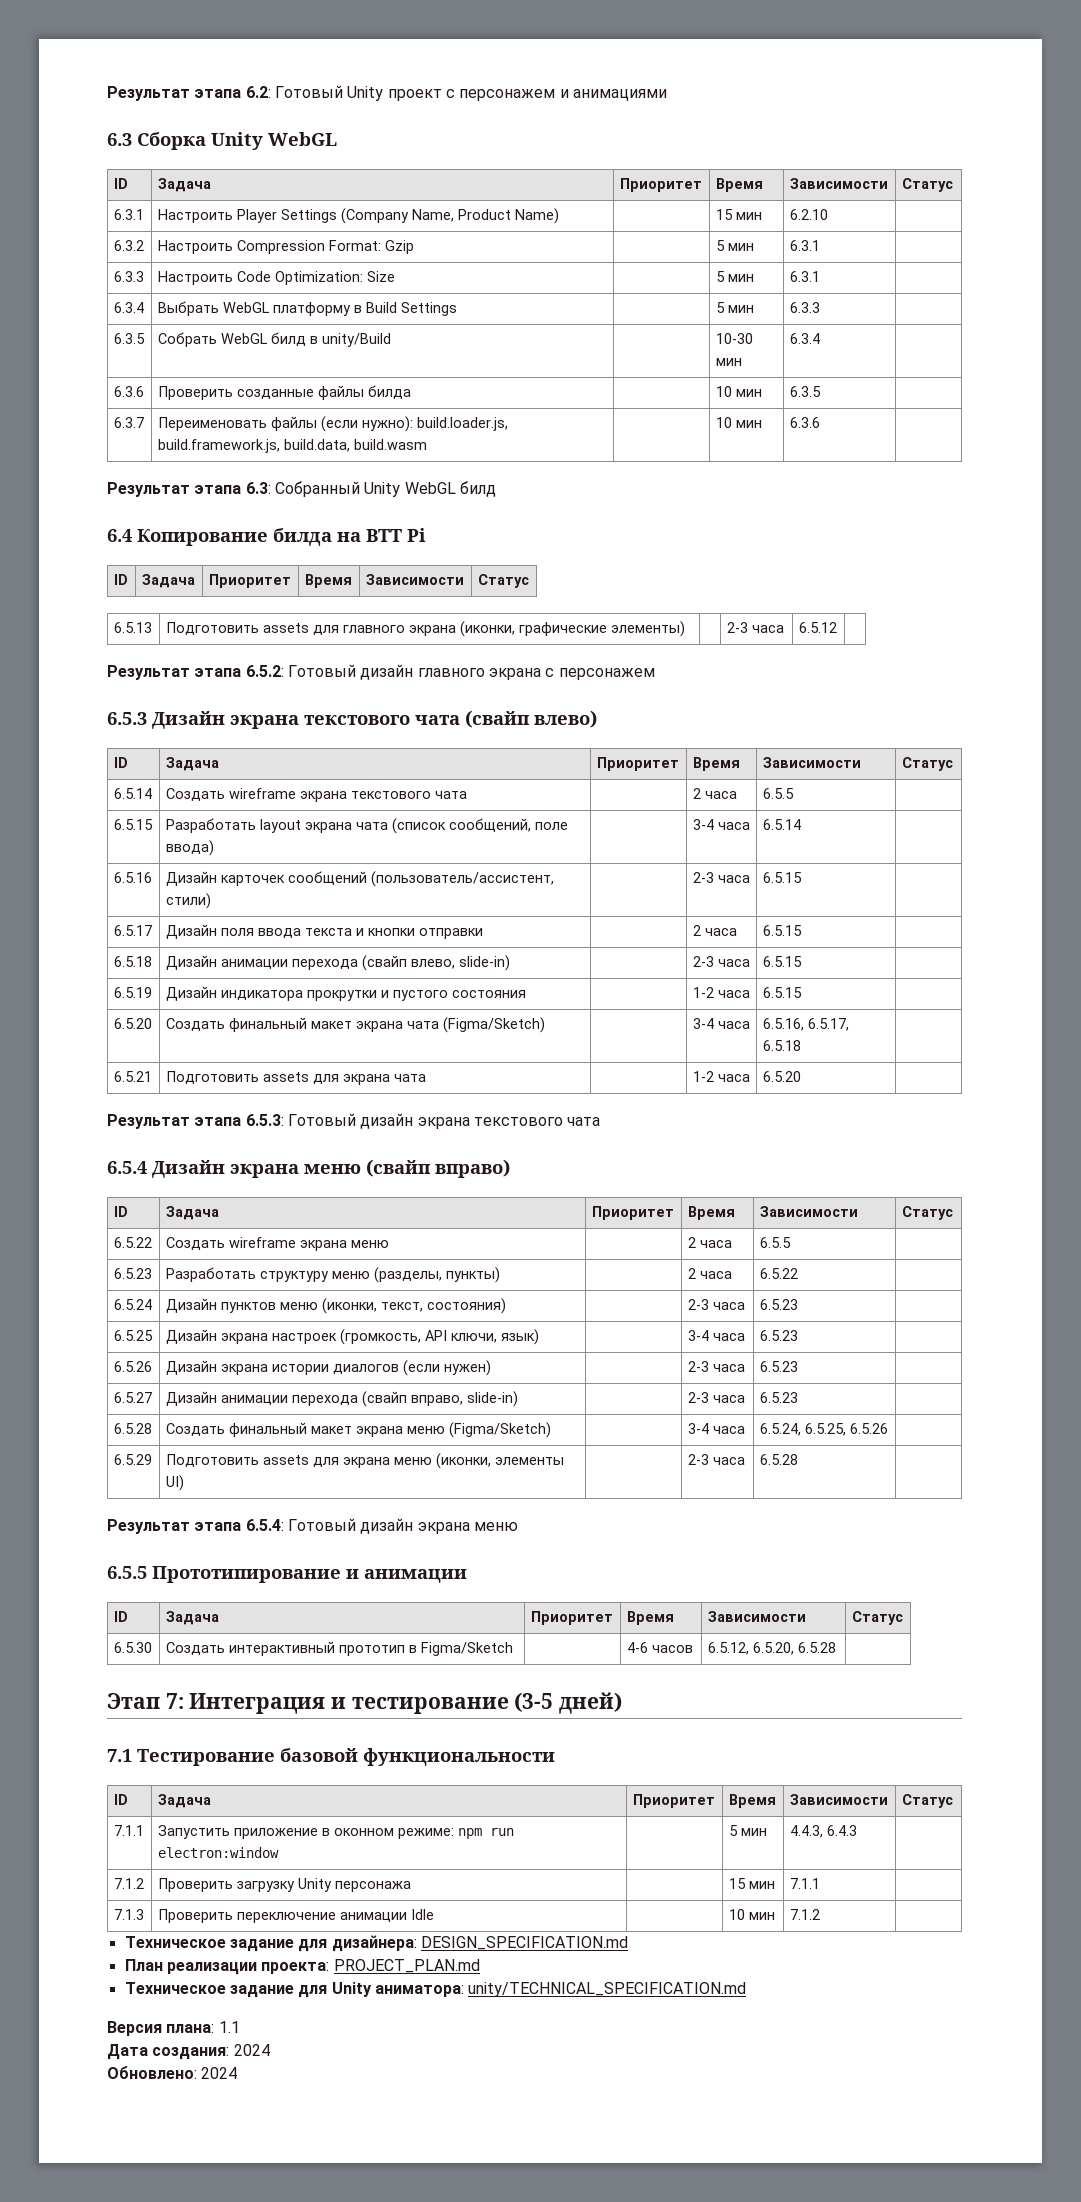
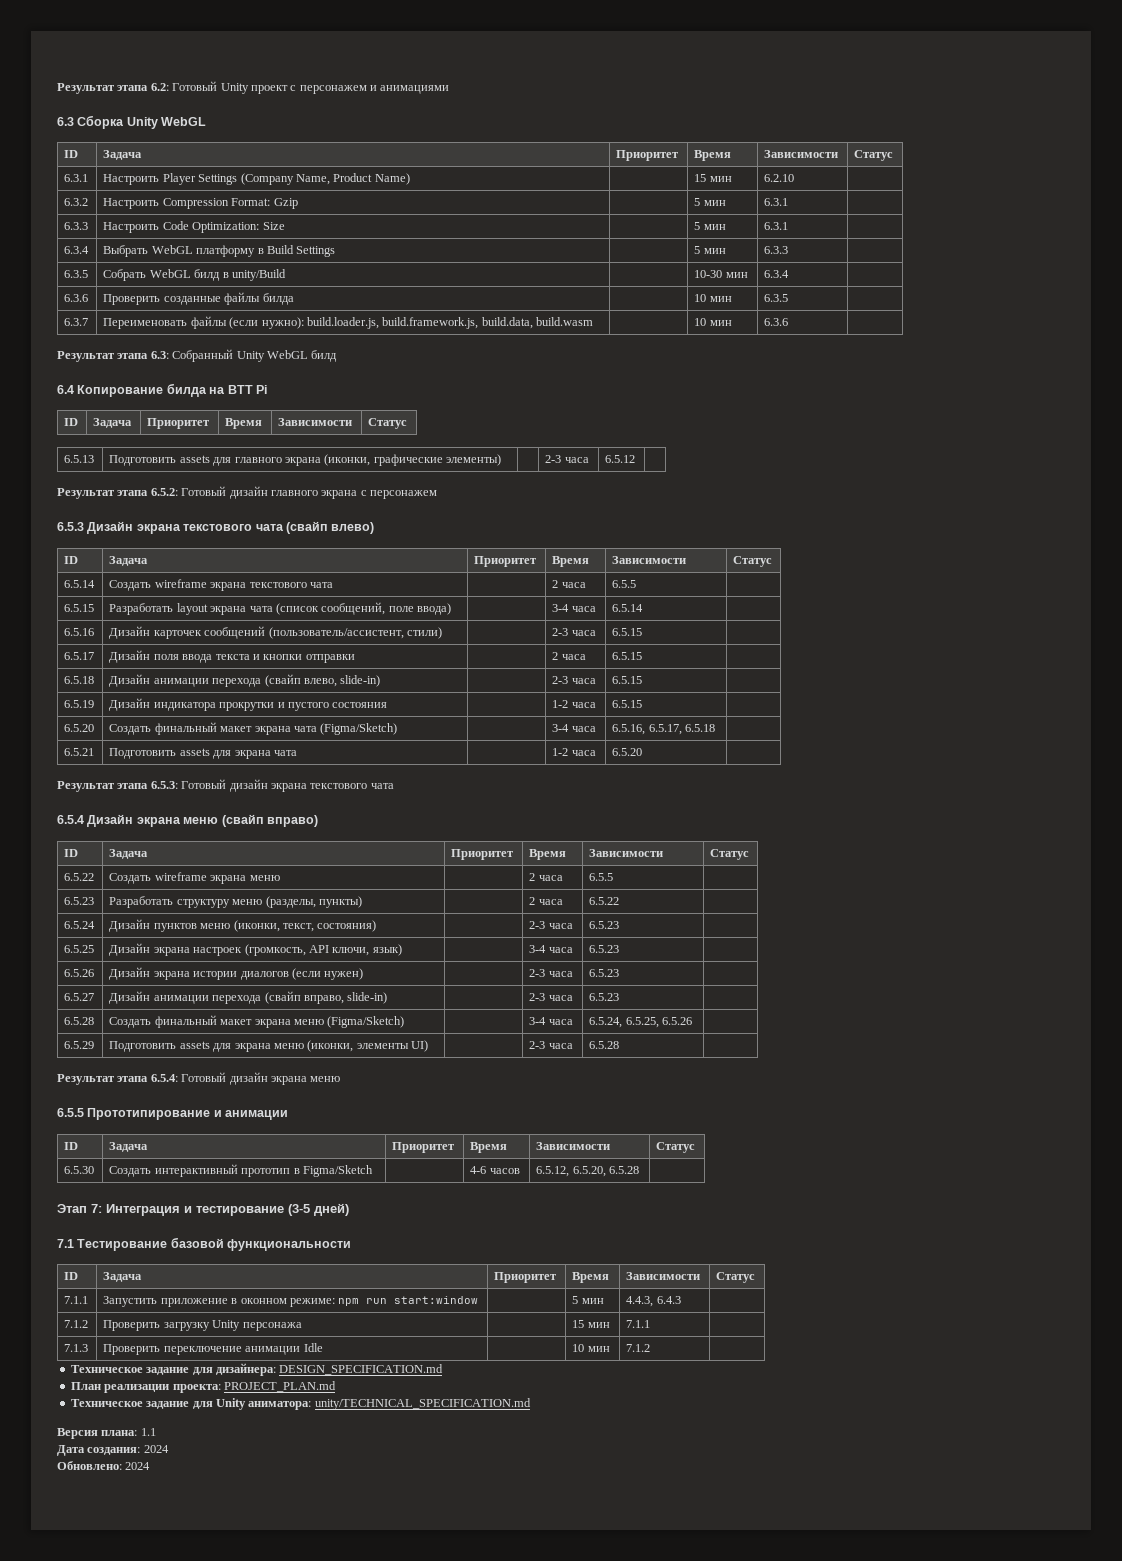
- 7.1.1 | Запустить приложение в оконном режиме: npm run electron:window | | 5 мин | 4.4.3, 6.4.3 |
+ 7.1.1 | Запустить приложение в оконном режиме: npm run start:window | | 5 мин | 4.4.3, 6.4.3 |

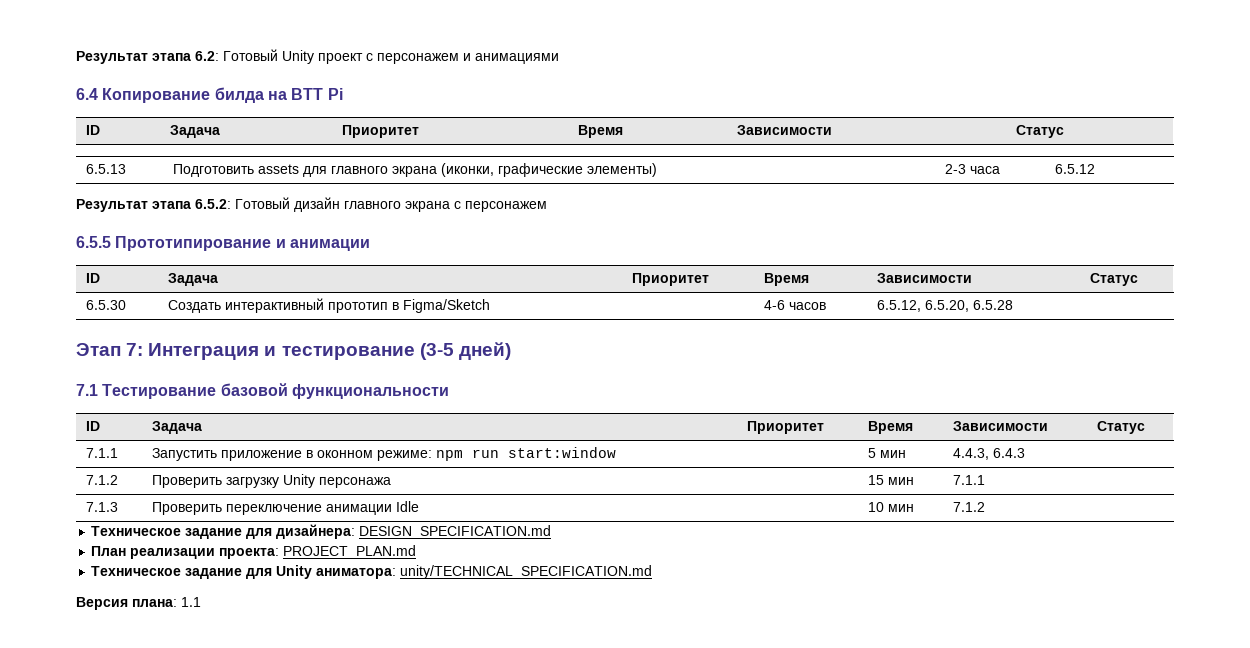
- 6.3 Сборка Unity WebGL
- ID | Задача | Приоритет | Время | Зависимости | Статус
- 6.3.1 | Настроить Player Settings (Company Name, Product Name) | | 15 мин | 6.2.10 |
- 6.3.2 | Настроить Compression Format: Gzip | | 5 мин | 6.3.1 |
- 6.3.3 | Настроить Code Optimization: Size | | 5 мин | 6.3.1 |
- 6.3.4 | Выбрать WebGL платформу в Build Settings | | 5 мин | 6.3.3 |
- 6.3.5 | Собрать WebGL билд в unity/Build | | 10-30 мин | 6.3.4 |
- 6.3.6 | Проверить созданные файлы билда | | 10 мин | 6.3.5 |
- 6.3.7 | Переименовать файлы (если нужно): build.loader.js, build.framework.js, build.data, build.wasm | | 10 мин | 6.3.6 |
- Результат этапа 6.3: Собранный Unity WebGL билд
- 6.5.3 Дизайн экрана текстового чата (свайп влево)
- ID | Задача | Приоритет | Время | Зависимости | Статус
- 6.5.14 | Создать wireframe экрана текстового чата | | 2 часа | 6.5.5 |
- 6.5.15 | Разработать layout экрана чата (список сообщений, поле ввода) | | 3-4 часа | 6.5.14 |
- 6.5.16 | Дизайн карточек сообщений (пользователь/ассистент, стили) | | 2-3 часа | 6.5.15 |
- 6.5.17 | Дизайн поля ввода текста и кнопки отправки | | 2 часа | 6.5.15 |
- 6.5.18 | Дизайн анимации перехода (свайп влево, slide-in) | | 2-3 часа | 6.5.15 |
- 6.5.19 | Дизайн индикатора прокрутки и пустого состояния | | 1-2 часа | 6.5.15 |
- 6.5.20 | Создать финальный макет экрана чата (Figma/Sketch) | | 3-4 часа | 6.5.16, 6.5.17, 6.5.18 |
- 6.5.21 | Подготовить assets для экрана чата | | 1-2 часа | 6.5.20 |
- Результат этапа 6.5.3: Готовый дизайн экрана текстового чата
- 6.5.4 Дизайн экрана меню (свайп вправо)
- ID | Задача | Приоритет | Время | Зависимости | Статус
- 6.5.22 | Создать wireframe экрана меню | | 2 часа | 6.5.5 |
- 6.5.23 | Разработать структуру меню (разделы, пункты) | | 2 часа | 6.5.22 |
- 6.5.24 | Дизайн пунктов меню (иконки, текст, состояния) | | 2-3 часа | 6.5.23 |
- 6.5.25 | Дизайн экрана настроек (громкость, API ключи, язык) | | 3-4 часа | 6.5.23 |
- 6.5.26 | Дизайн экрана истории диалогов (если нужен) | | 2-3 часа | 6.5.23 |
- 6.5.27 | Дизайн анимации перехода (свайп вправо, slide-in) | | 2-3 часа | 6.5.23 |
- 6.5.28 | Создать финальный макет экрана меню (Figma/Sketch) | | 3-4 часа | 6.5.24, 6.5.25, 6.5.26 |
- 6.5.29 | Подготовить assets для экрана меню (иконки, элементы UI) | | 2-3 часа | 6.5.28 |
- Результат этапа 6.5.4: Готовый дизайн экрана меню
- Дата создания: 2024
- Обновлено: 2024

